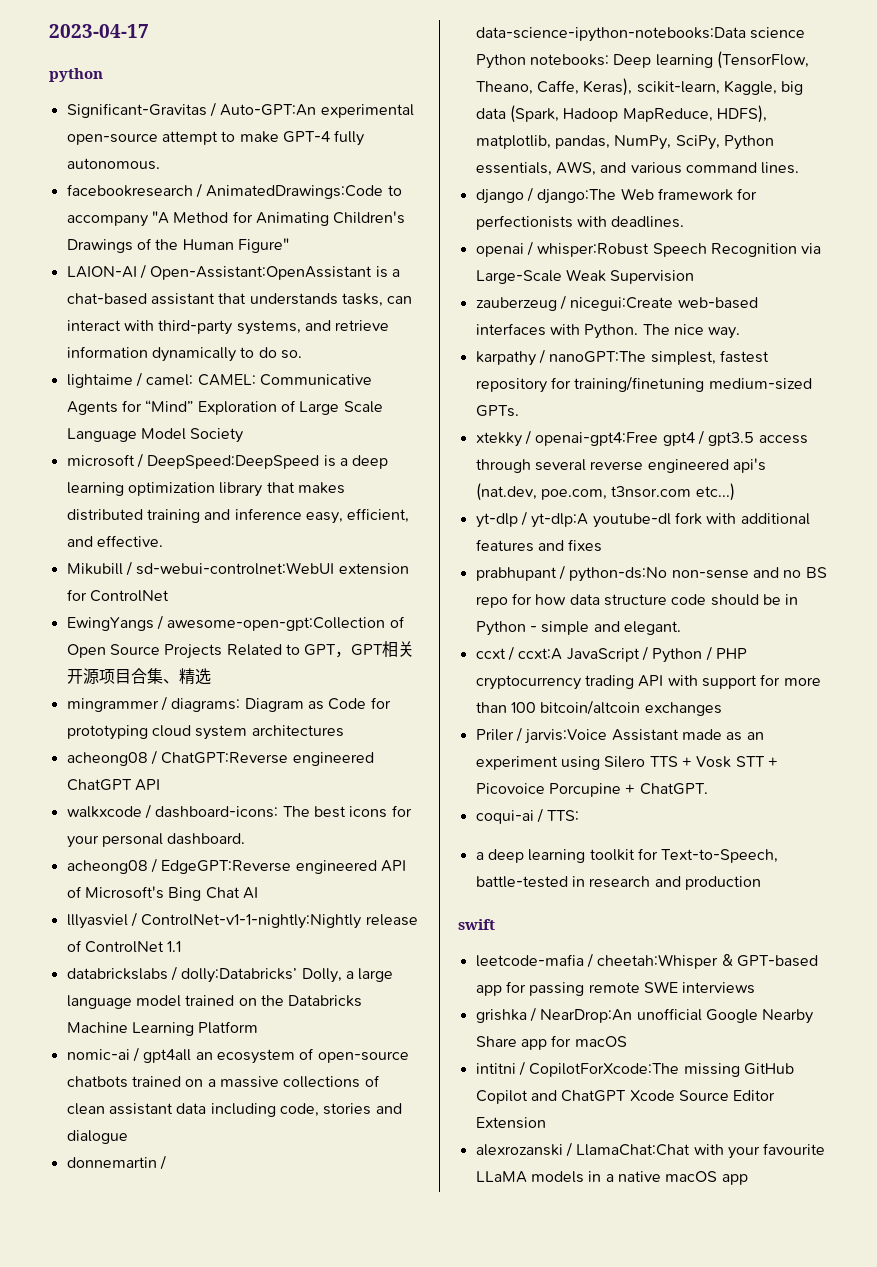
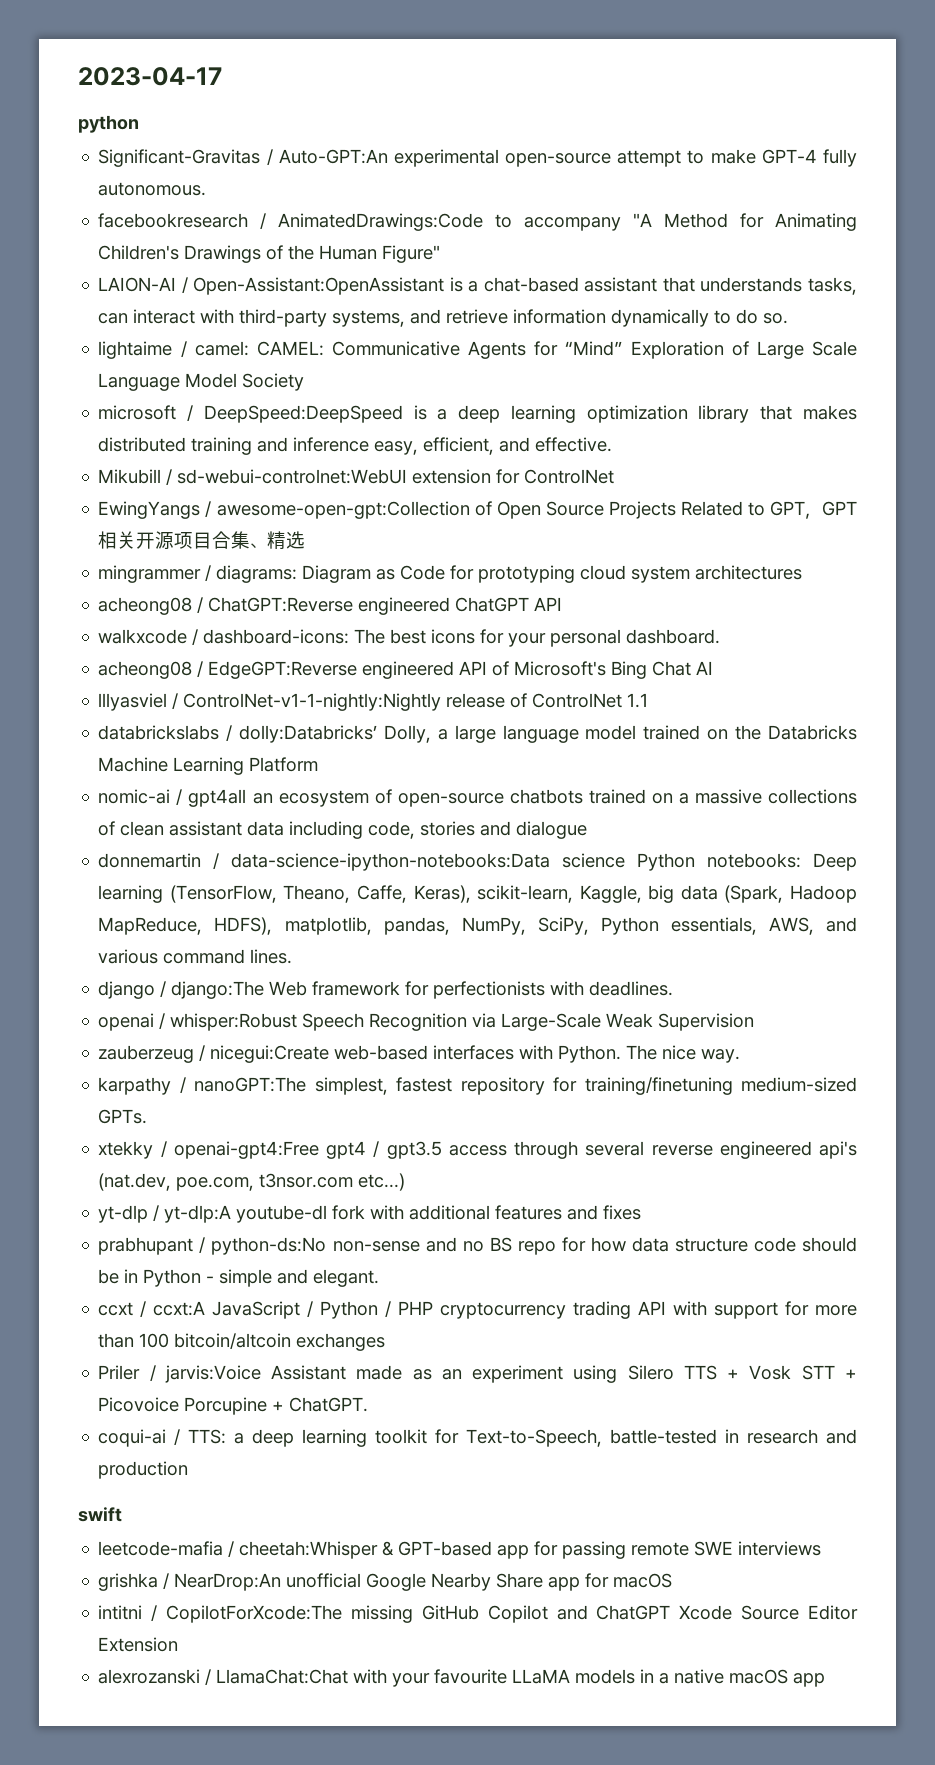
- coqui-ai / TTS:
- a deep learning toolkit for Text-to-Speech, battle-tested in research and production
+ coqui-ai / TTS: a deep learning toolkit for Text-to-Speech, battle-tested in research and production

